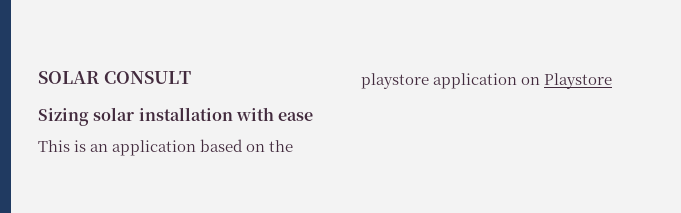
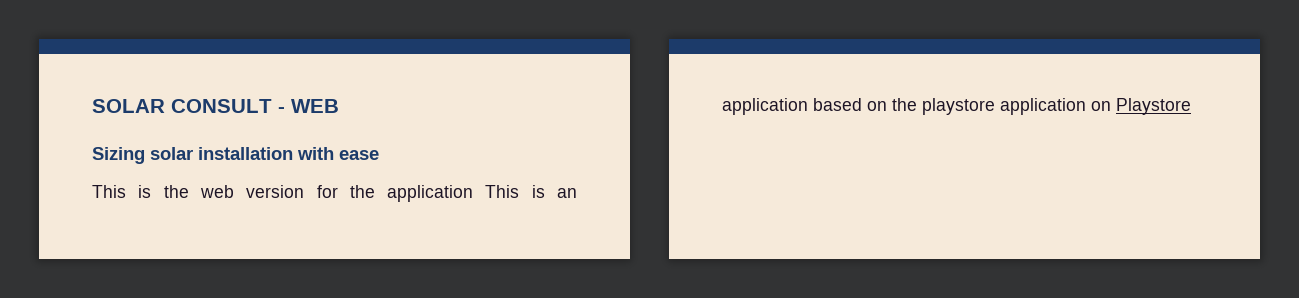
- SOLAR CONSULT
+ SOLAR CONSULT - WEB
- This is an application based on the playstore application on Playstore
+ This is the web version for the application This is an application based on the playstore application on Playstore

